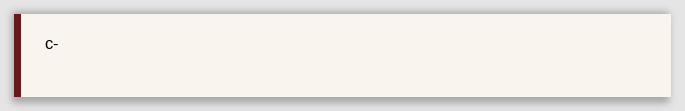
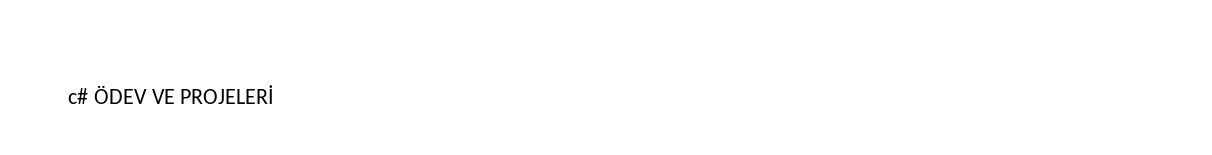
- c-
+ c# ÖDEV VE PROJELERİ

